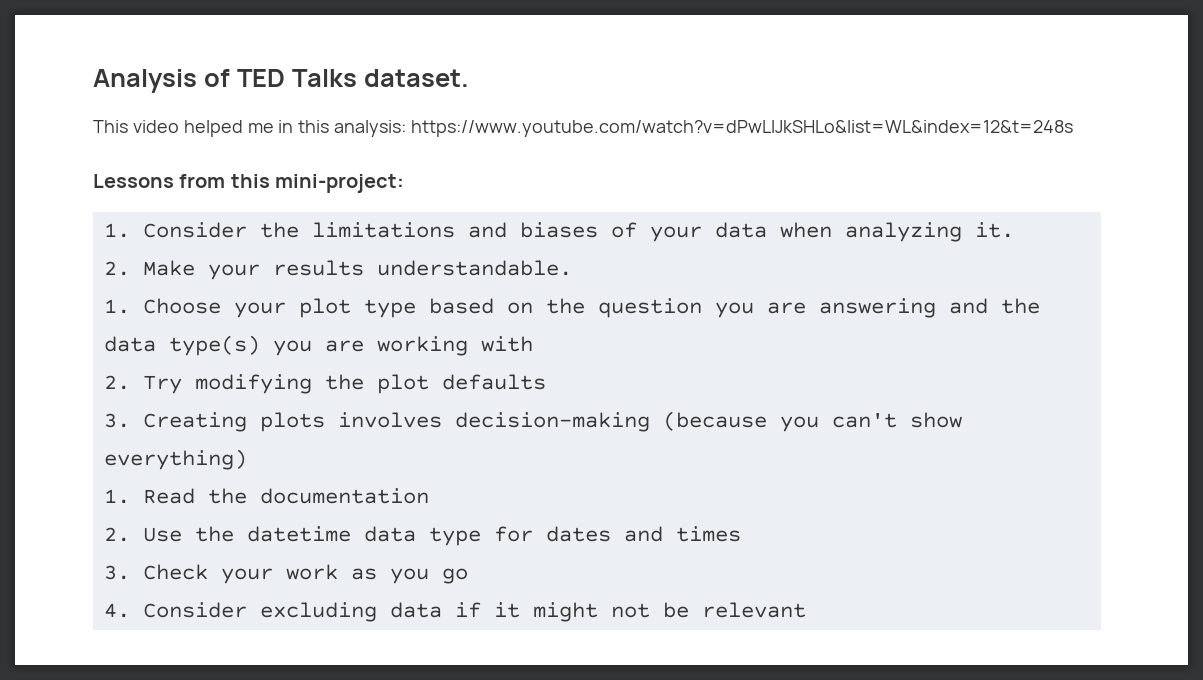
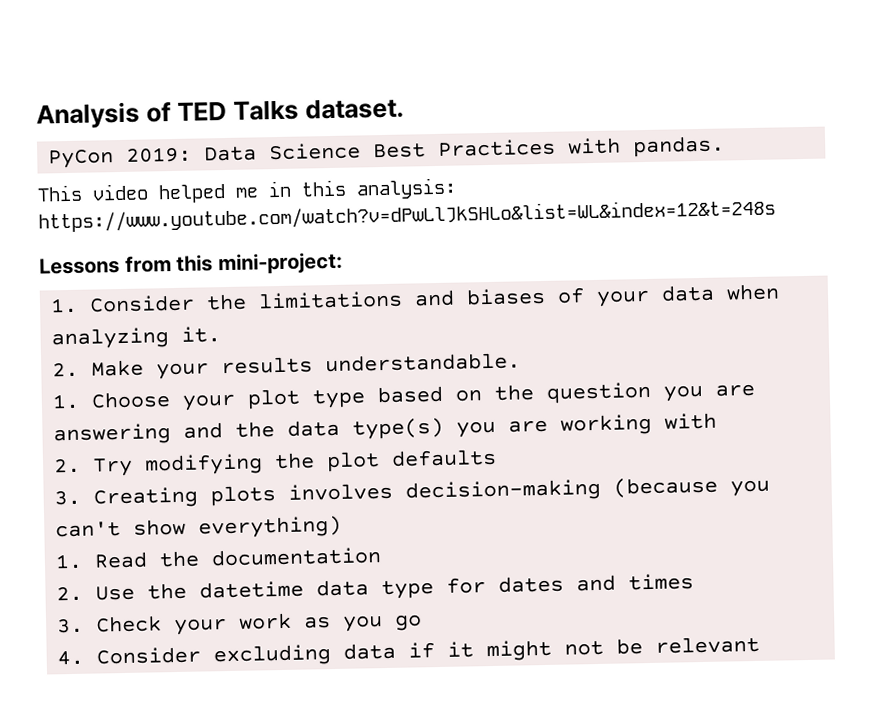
+ PyCon 2019: Data Science Best Practices with pandas.

